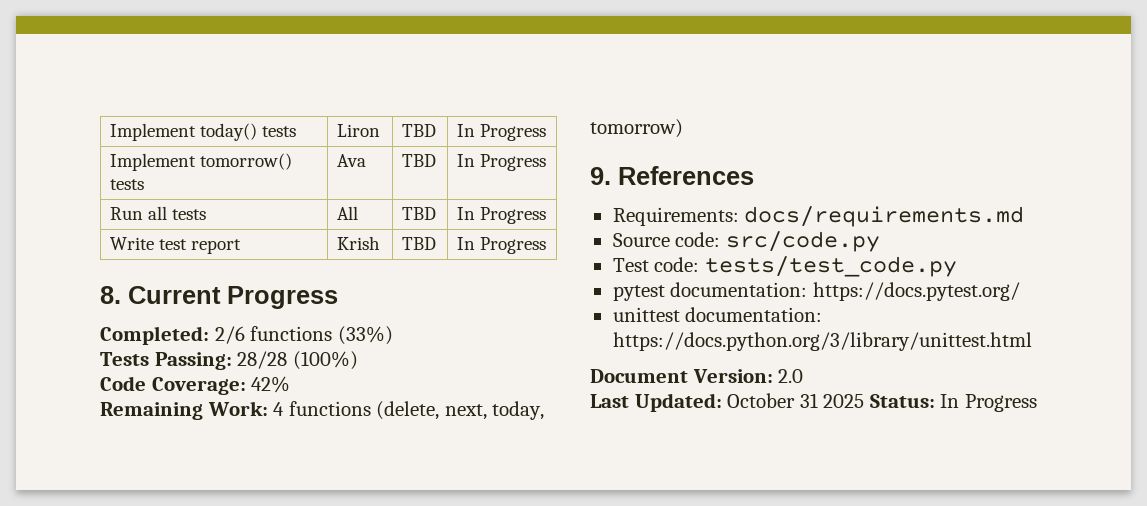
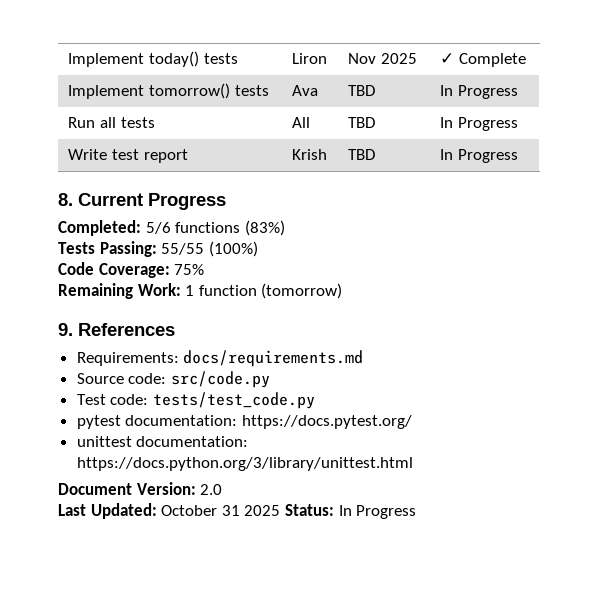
- Implement today() tests | Liron | TBD | In Progress
+ Implement today() tests | Liron | Nov 2025 | ✓ Complete
- Completed: 2/6 functions (33%)
+ Completed: 5/6 functions (83%)
- Tests Passing: 28/28 (100%)
+ Tests Passing: 55/55 (100%)
- Code Coverage: 42%
+ Code Coverage: 75%
- Remaining Work: 4 functions (delete, next, today, tomorrow)
+ Remaining Work: 1 function (tomorrow)

